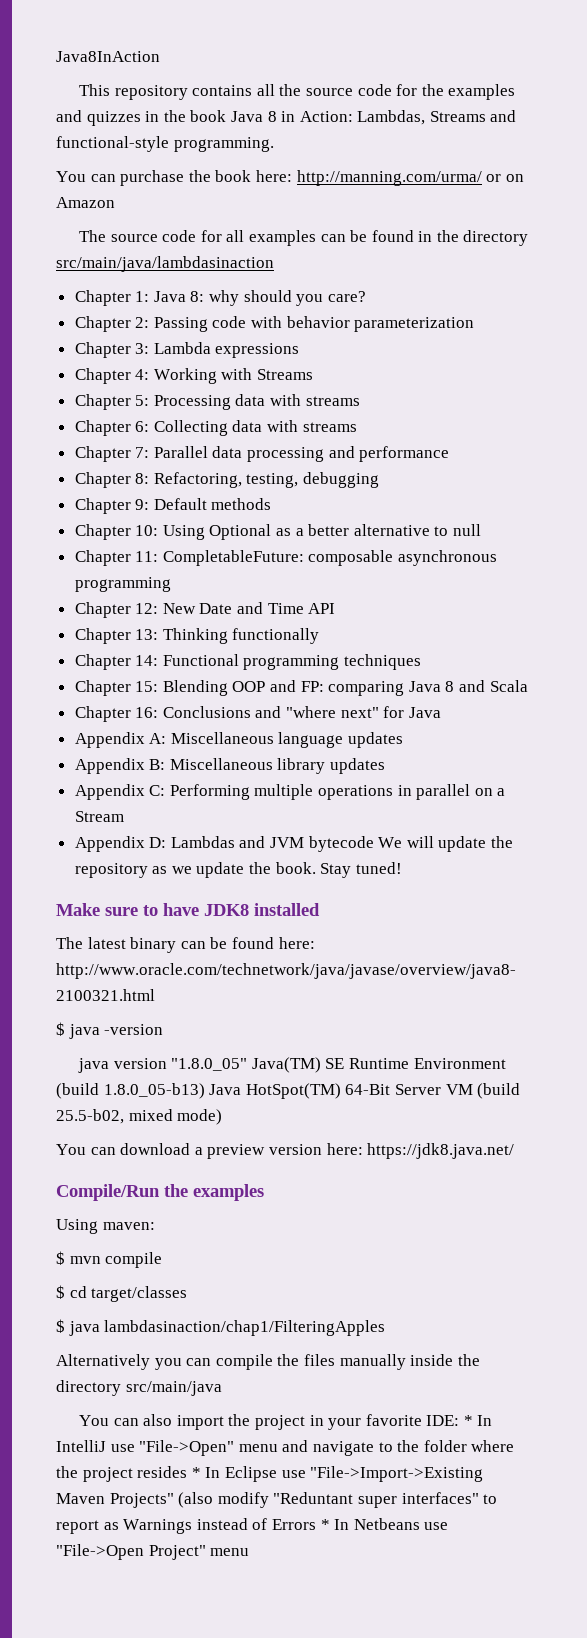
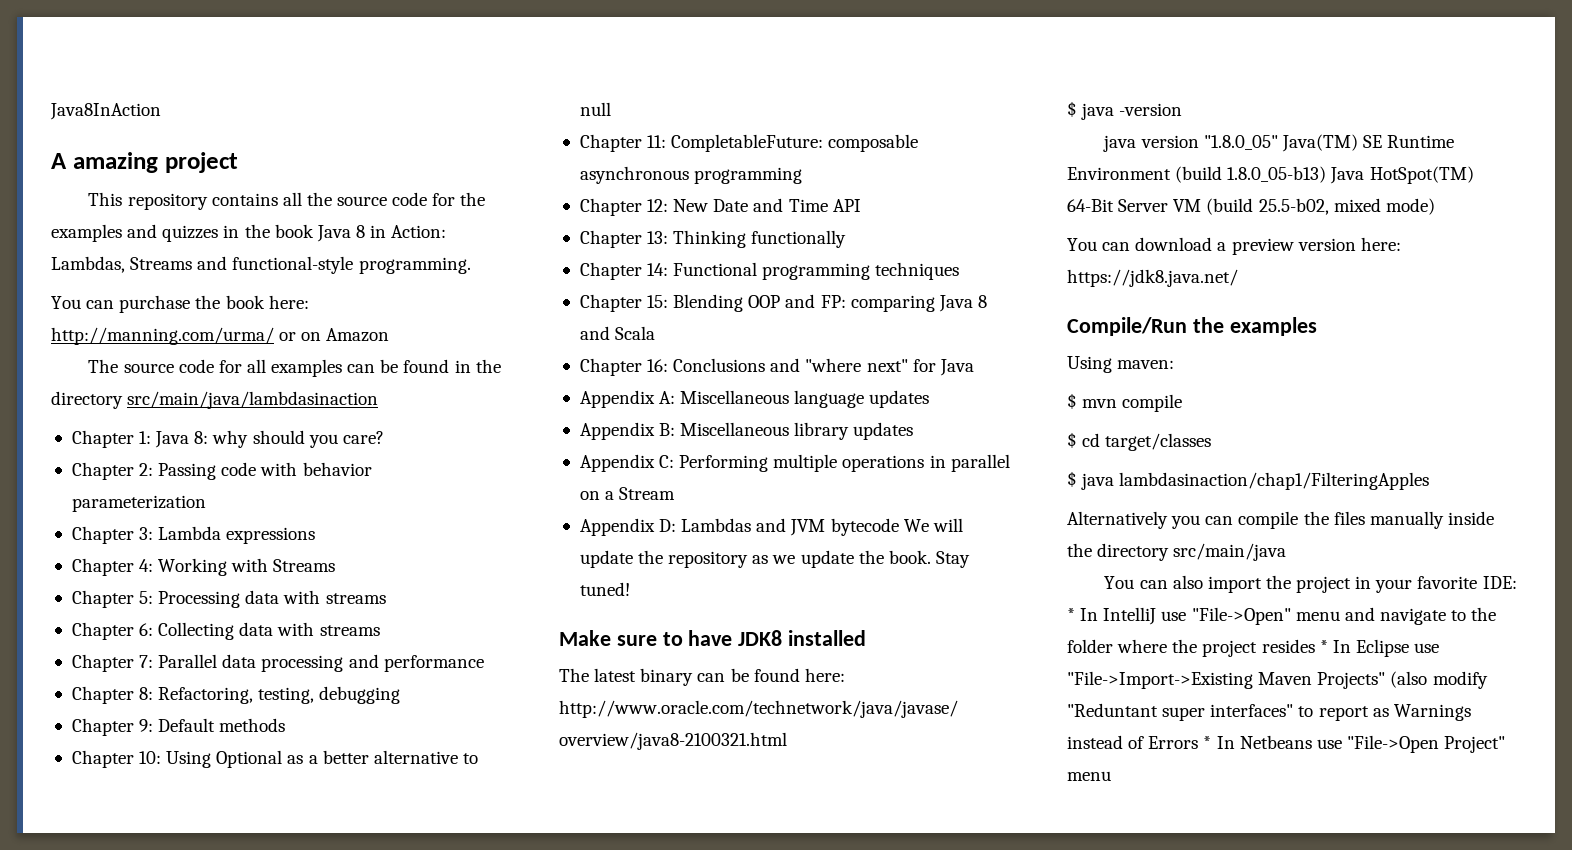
+ A amazing project

